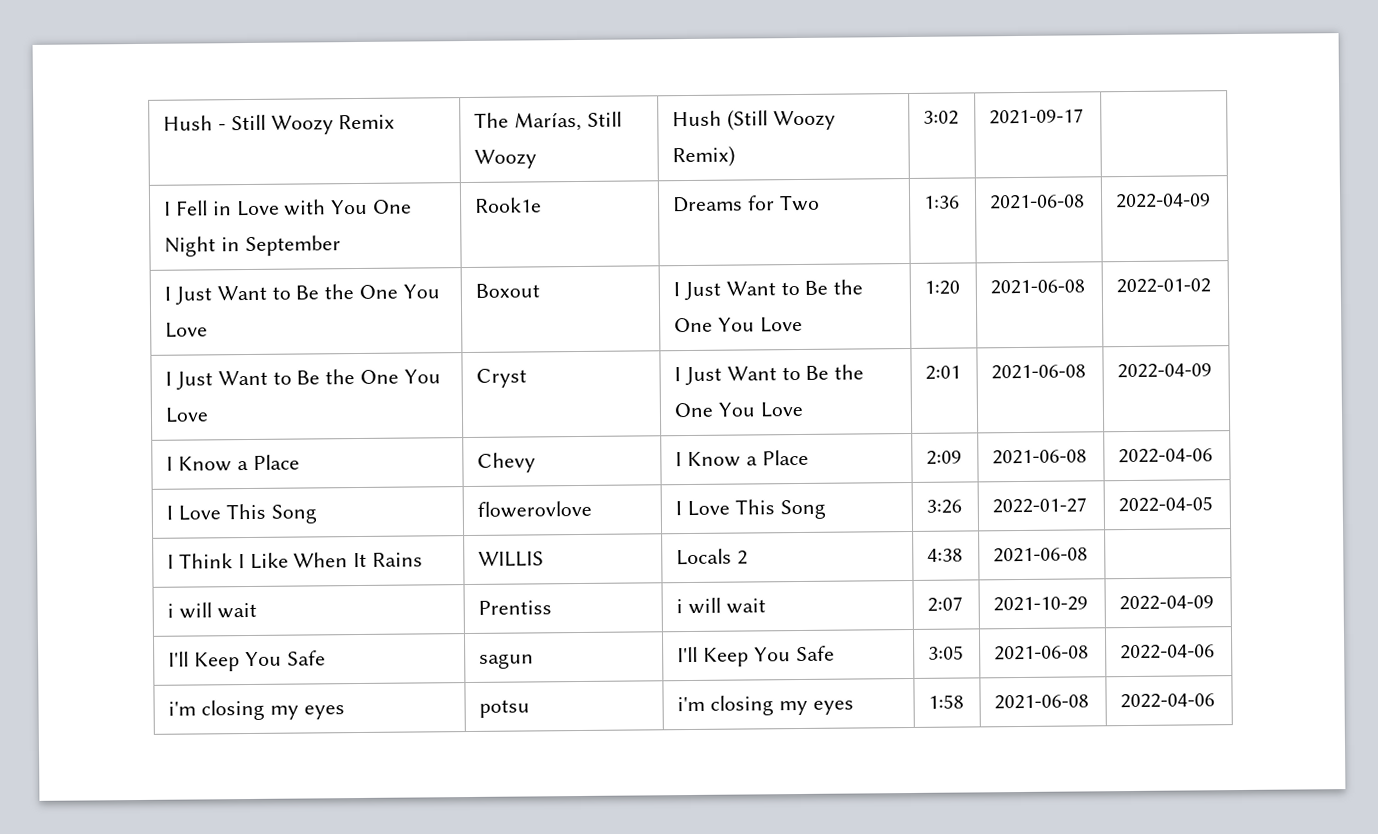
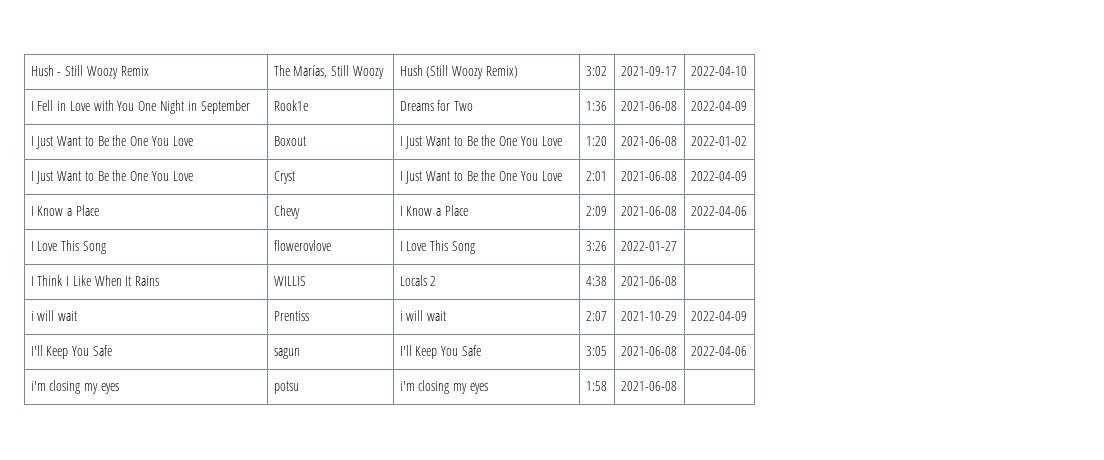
- Hush - Still Woozy Remix | The Marías, Still Woozy | Hush (Still Woozy Remix) | 3:02 | 2021-09-17 |
+ Hush - Still Woozy Remix | The Marías, Still Woozy | Hush (Still Woozy Remix) | 3:02 | 2021-09-17 | 2022-04-10
- I Love This Song | flowerovlove | I Love This Song | 3:26 | 2022-01-27 | 2022-04-05
+ I Love This Song | flowerovlove | I Love This Song | 3:26 | 2022-01-27 |
- i'm closing my eyes | potsu | i'm closing my eyes | 1:58 | 2021-06-08 | 2022-04-06
+ i'm closing my eyes | potsu | i'm closing my eyes | 1:58 | 2021-06-08 |

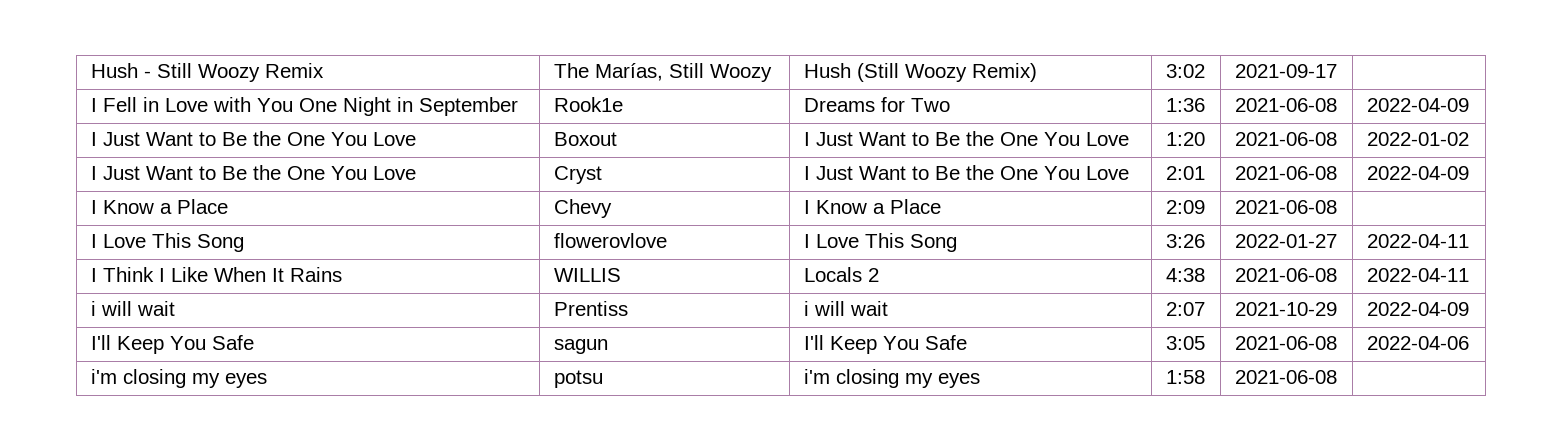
- Hush - Still Woozy Remix | The Marías, Still Woozy | Hush (Still Woozy Remix) | 3:02 | 2021-09-17 | 2022-04-10
+ Hush - Still Woozy Remix | The Marías, Still Woozy | Hush (Still Woozy Remix) | 3:02 | 2021-09-17 |
- I Know a Place | Chevy | I Know a Place | 2:09 | 2021-06-08 | 2022-04-06
+ I Know a Place | Chevy | I Know a Place | 2:09 | 2021-06-08 |
- I Love This Song | flowerovlove | I Love This Song | 3:26 | 2022-01-27 |
+ I Love This Song | flowerovlove | I Love This Song | 3:26 | 2022-01-27 | 2022-04-11
- I Think I Like When It Rains | WILLIS | Locals 2 | 4:38 | 2021-06-08 |
+ I Think I Like When It Rains | WILLIS | Locals 2 | 4:38 | 2021-06-08 | 2022-04-11

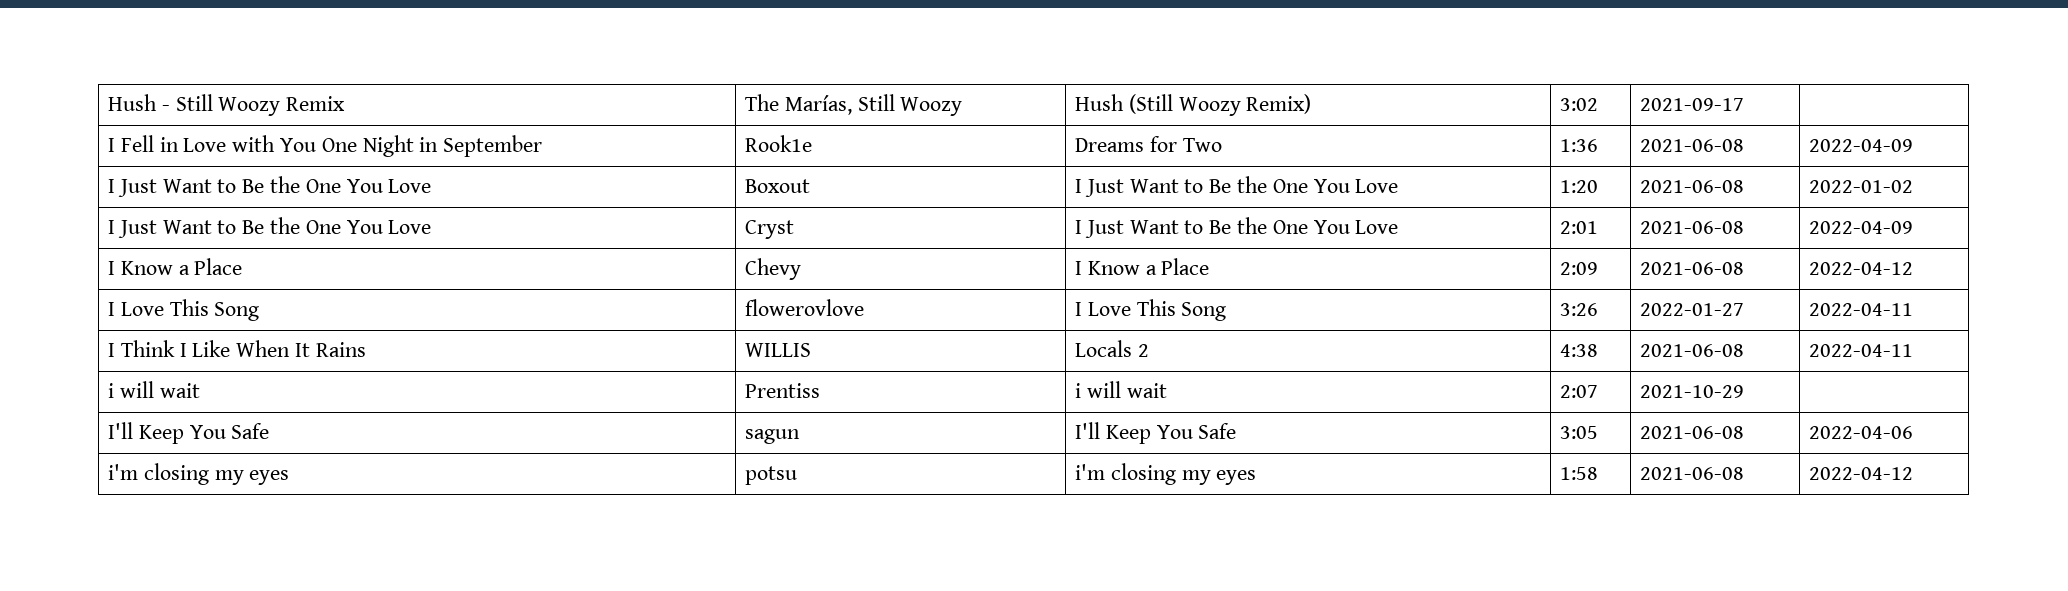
- I Know a Place | Chevy | I Know a Place | 2:09 | 2021-06-08 |
+ I Know a Place | Chevy | I Know a Place | 2:09 | 2021-06-08 | 2022-04-12
- i will wait | Prentiss | i will wait | 2:07 | 2021-10-29 | 2022-04-09
+ i will wait | Prentiss | i will wait | 2:07 | 2021-10-29 |
- i'm closing my eyes | potsu | i'm closing my eyes | 1:58 | 2021-06-08 |
+ i'm closing my eyes | potsu | i'm closing my eyes | 1:58 | 2021-06-08 | 2022-04-12

